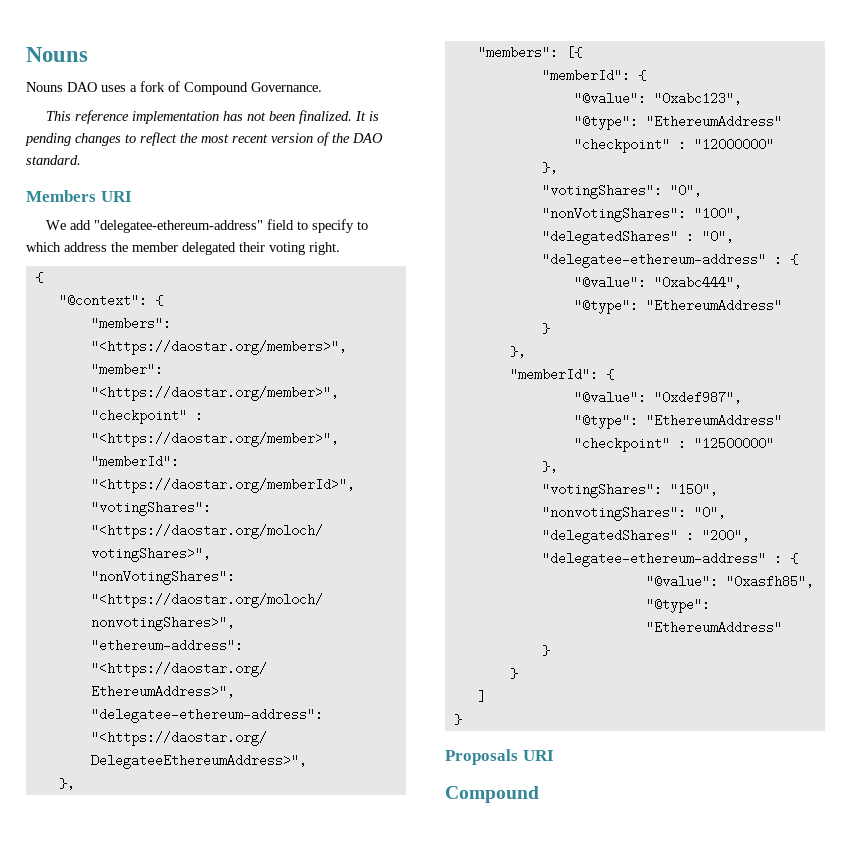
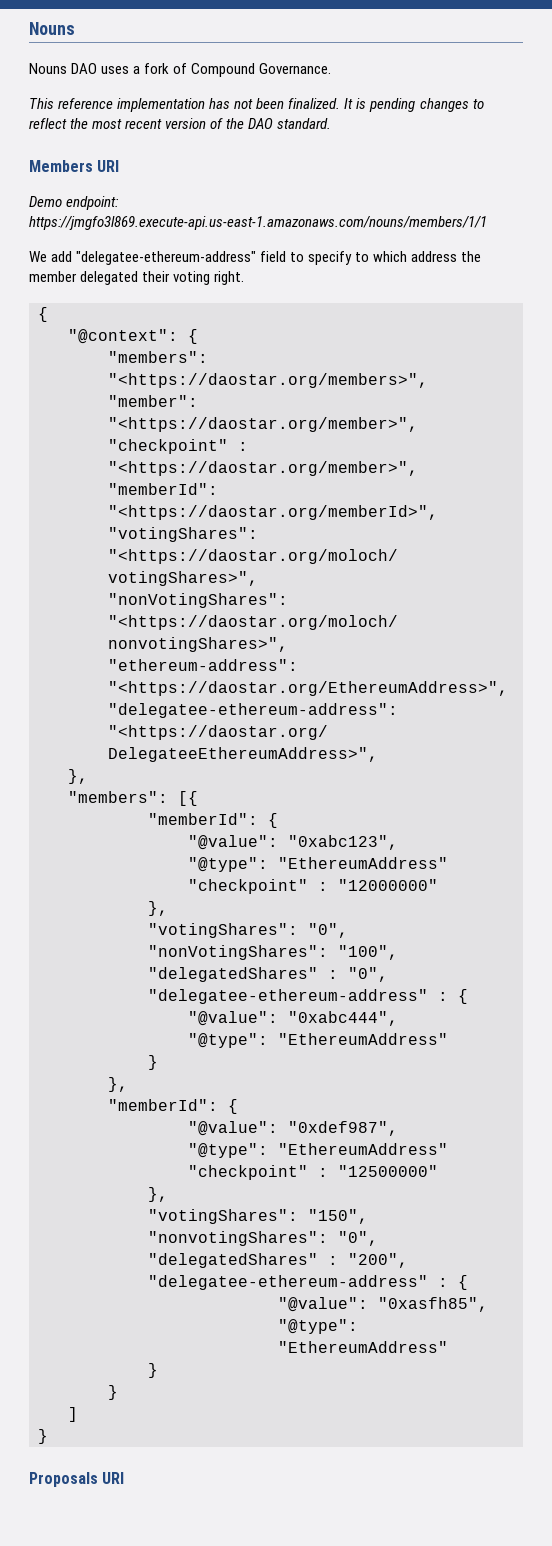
+ Demo endpoint: https://jmgfo3l869.execute-api.us-east-1.amazonaws.com/nouns/members/1/1
  Proposals URI
- Compound

